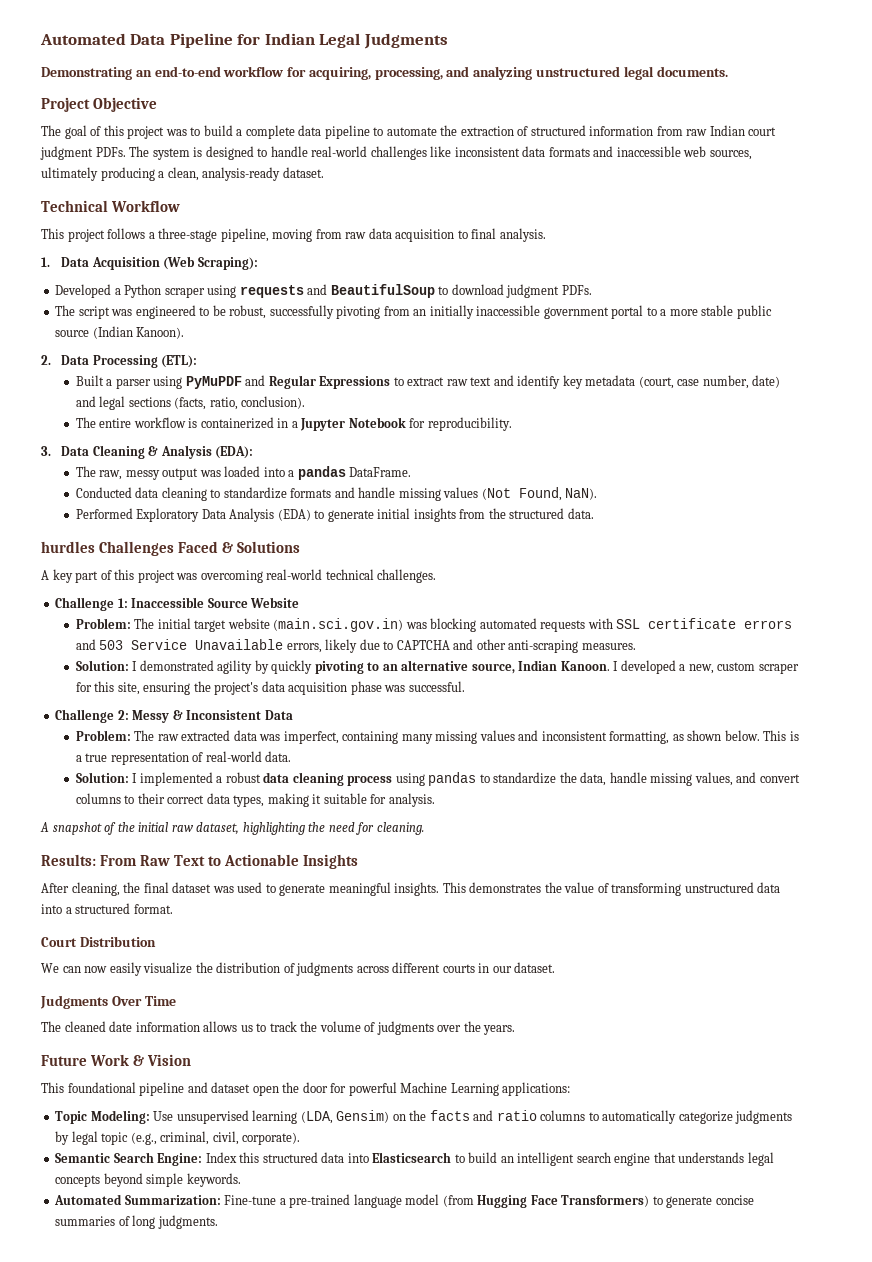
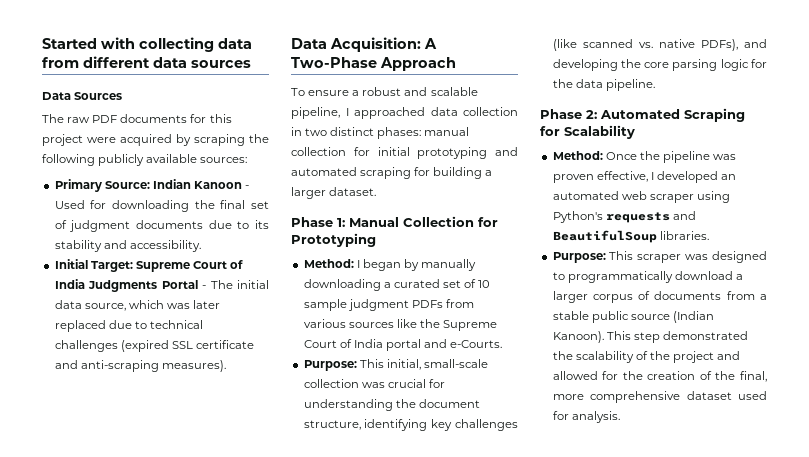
- Automated Data Pipeline for Indian Legal Judgments
- Demonstrating an end-to-end workflow for acquiring, processing, and analyzing unstructured legal documents.
- Project Objective
- The goal of this project was to build a complete data pipeline to automate the extraction of structured information from raw Indian court judgment PDFs. The system is designed to handle real-world challenges like inconsistent data formats and inaccessible web sources, ultimately producing a clean, analysis-ready dataset.
- Technical Workflow
- This project follows a three-stage pipeline, moving from raw data acquisition to final analysis.
- 1. Data Acquisition (Web Scraping):
- Developed a Python scraper using requests and BeautifulSoup to download judgment PDFs.
- The script was engineered to be robust, successfully pivoting from an initially inaccessible government portal to a more stable public source (Indian Kanoon).
- 2. Data Processing (ETL):
- Built a parser using PyMuPDF and Regular Expressions to extract raw text and identify key metadata (court, case number, date) and legal sections (facts, ratio, conclusion).
- The entire workflow is containerized in a Jupyter Notebook for reproducibility.
- 3. Data Cleaning & Analysis (EDA):
- The raw, messy output was loaded into a pandas DataFrame.
- Conducted data cleaning to standardize formats and handle missing values (Not Found, NaN).
- Performed Exploratory Data Analysis (EDA) to generate initial insights from the structured data.
- hurdles Challenges Faced & Solutions
- A key part of this project was overcoming real-world technical challenges.
- Challenge 1: Inaccessible Source Website
- Problem: The initial target website (main.sci.gov.in) was blocking automated requests with SSL certificate errors and 503 Service Unavailable errors, likely due to CAPTCHA and other anti-scraping measures.
- Solution: I demonstrated agility by quickly pivoting to an alternative source, Indian Kanoon. I developed a new, custom scraper for this site, ensuring the project's data acquisition phase was successful.
- Challenge 2: Messy & Inconsistent Data
- Problem: The raw extracted data was imperfect, containing many missing values and inconsistent formatting, as shown below. This is a true representation of real-world data.
- Solution: I implemented a robust data cleaning process using pandas to standardize the data, handle missing values, and convert columns to their correct data types, making it suitable for analysis.
- A snapshot of the initial raw dataset, highlighting the need for cleaning.
- Results: From Raw Text to Actionable Insights
- After cleaning, the final dataset was used to generate meaningful insights. This demonstrates the value of transforming unstructured data into a structured format.
- Court Distribution
- We can now easily visualize the distribution of judgments across different courts in our dataset.
- Judgments Over Time
- The cleaned date information allows us to track the volume of judgments over the years.
- Future Work & Vision
- This foundational pipeline and dataset open the door for powerful Machine Learning applications:
- Topic Modeling: Use unsupervised learning (LDA, Gensim) on the facts and ratio columns to automatically categorize judgments by legal topic (e.g., criminal, civil, corporate).
- Semantic Search Engine: Index this structured data into Elasticsearch to build an intelligent search engine that understands legal concepts beyond simple keywords.
- Automated Summarization: Fine-tune a pre-trained language model (from Hugging Face Transformers) to generate concise summaries of long judgments.
+ Started with collecting data from different data sources
+ Data Sources
+ The raw PDF documents for this project were acquired by scraping the following publicly available sources:
+ Primary Source: Indian Kanoon - Used for downloading the final set of judgment documents due to its stability and accessibility.
+ Initial Target: Supreme Court of India Judgments Portal - The initial data source, which was later replaced due to technical challenges (expired SSL certificate and anti-scraping measures).
+ Data Acquisition: A Two-Phase Approach
+ To ensure a robust and scalable pipeline, I approached data collection in two distinct phases: manual collection for initial prototyping and automated scraping for building a larger dataset.
+ Phase 1: Manual Collection for Prototyping
+ Method: I began by manually downloading a curated set of 10 sample judgment PDFs from various sources like the Supreme Court of India portal and e-Courts.
+ Purpose: This initial, small-scale collection was crucial for understanding the document structure, identifying key challenges (like scanned vs. native PDFs), and developing the core parsing logic for the data pipeline.
+ Phase 2: Automated Scraping for Scalability
+ Method: Once the pipeline was proven effective, I developed an automated web scraper using Python's requests and BeautifulSoup libraries.
+ Purpose: This scraper was designed to programmatically download a larger corpus of documents from a stable public source (Indian Kanoon). This step demonstrated the scalability of the project and allowed for the creation of the final, more comprehensive dataset used for analysis.

